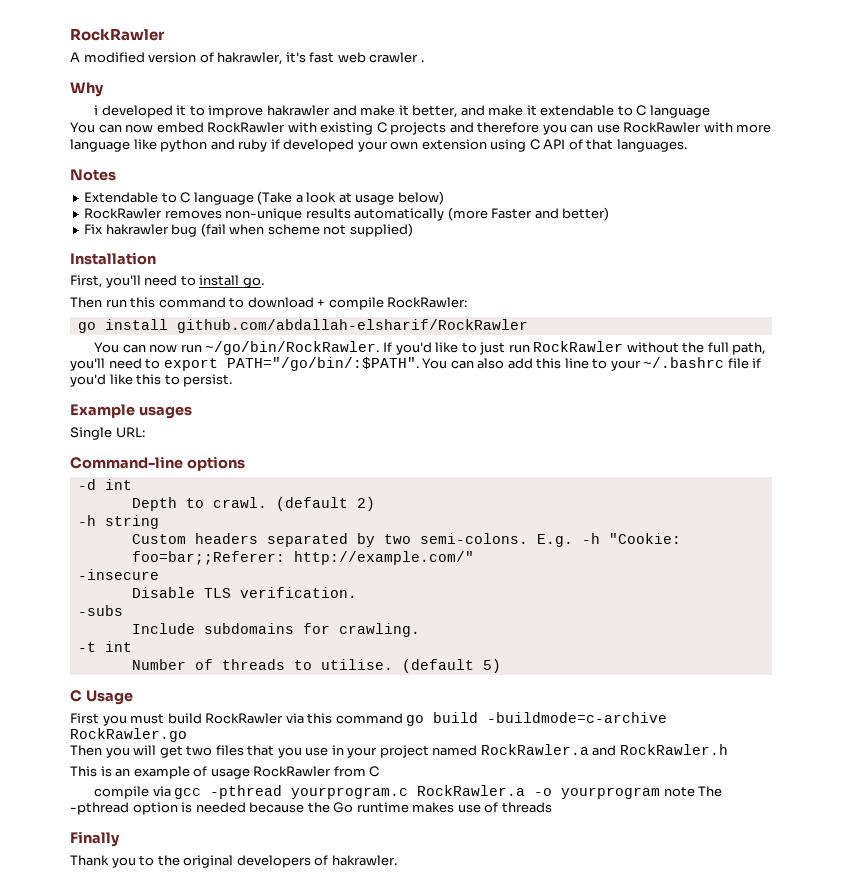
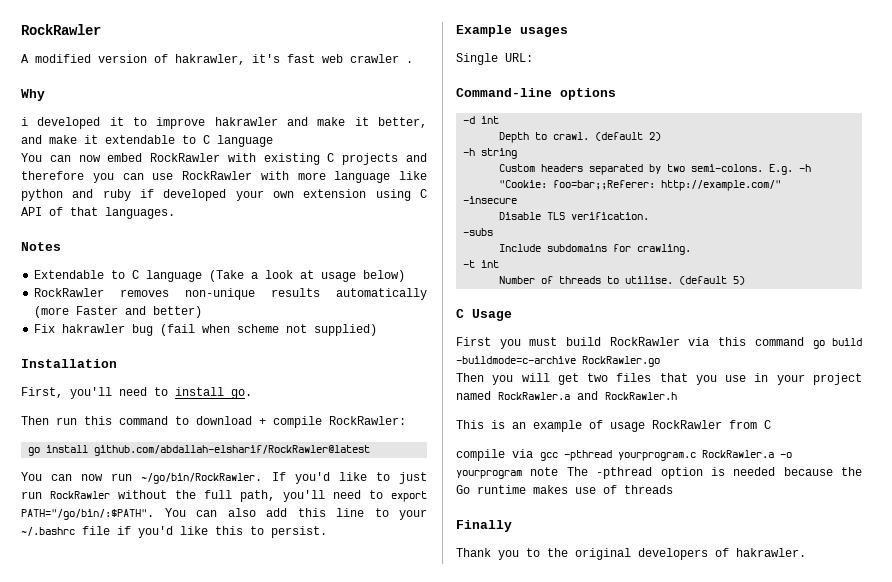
- go install github.com/abdallah-elsharif/RockRawler
+ go install github.com/abdallah-elsharif/RockRawler@latest

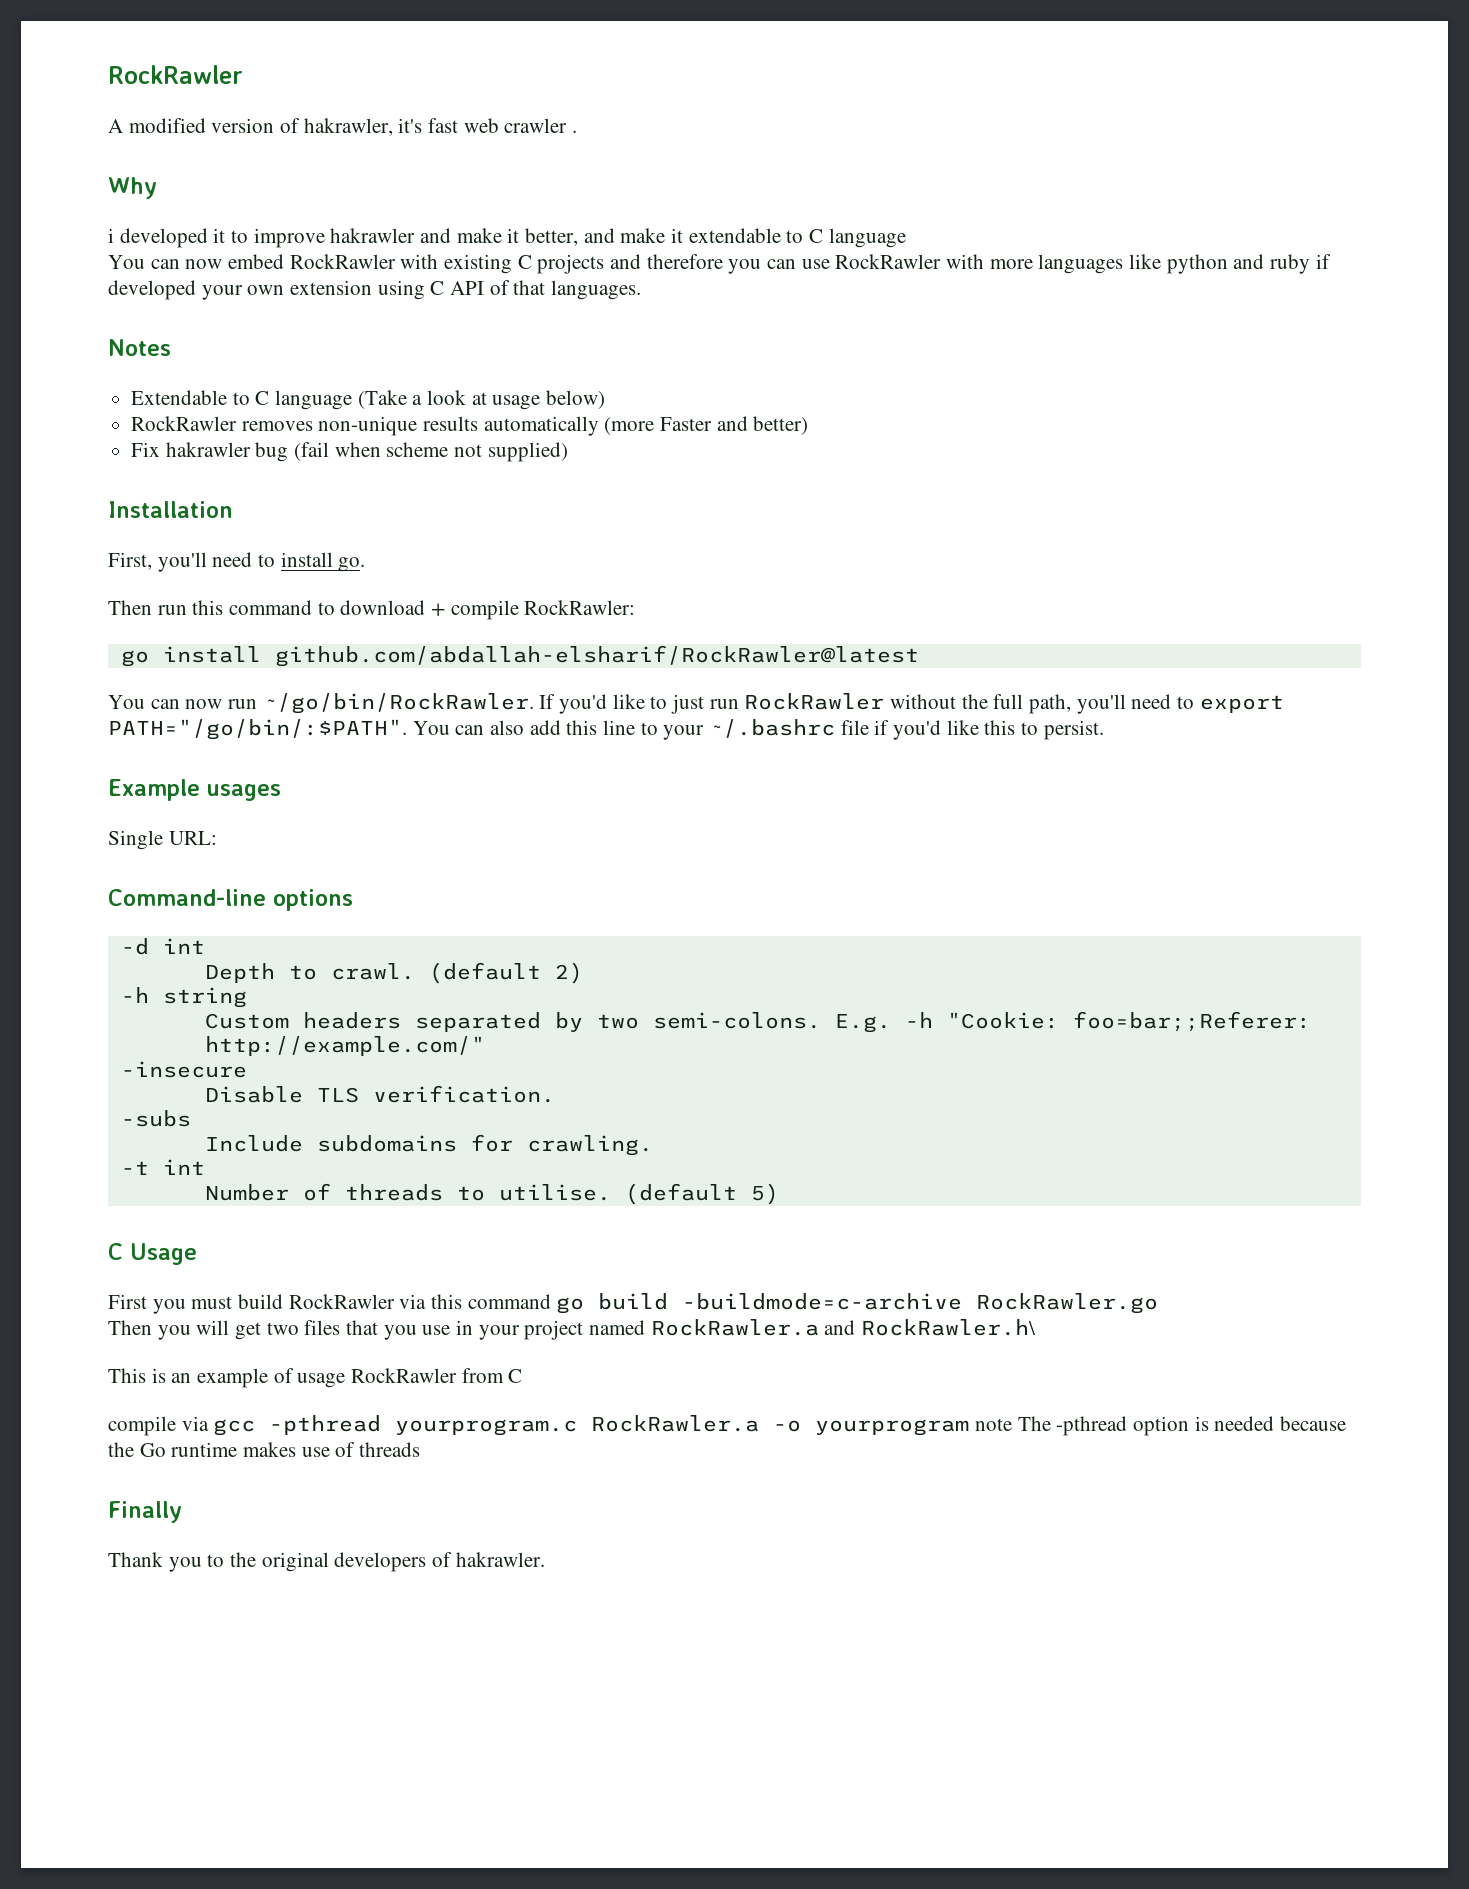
- You can now embed RockRawler with existing C projects and therefore you can use RockRawler with more language like python and ruby if developed your own extension using C API of that languages.
+ You can now embed RockRawler with existing C projects and therefore you can use RockRawler with more languages like python and ruby if developed your own extension using C API of that languages.
- Then you will get two files that you use in your project named RockRawler.a and RockRawler.h
+ Then you will get two files that you use in your project named RockRawler.a and RockRawler.h\

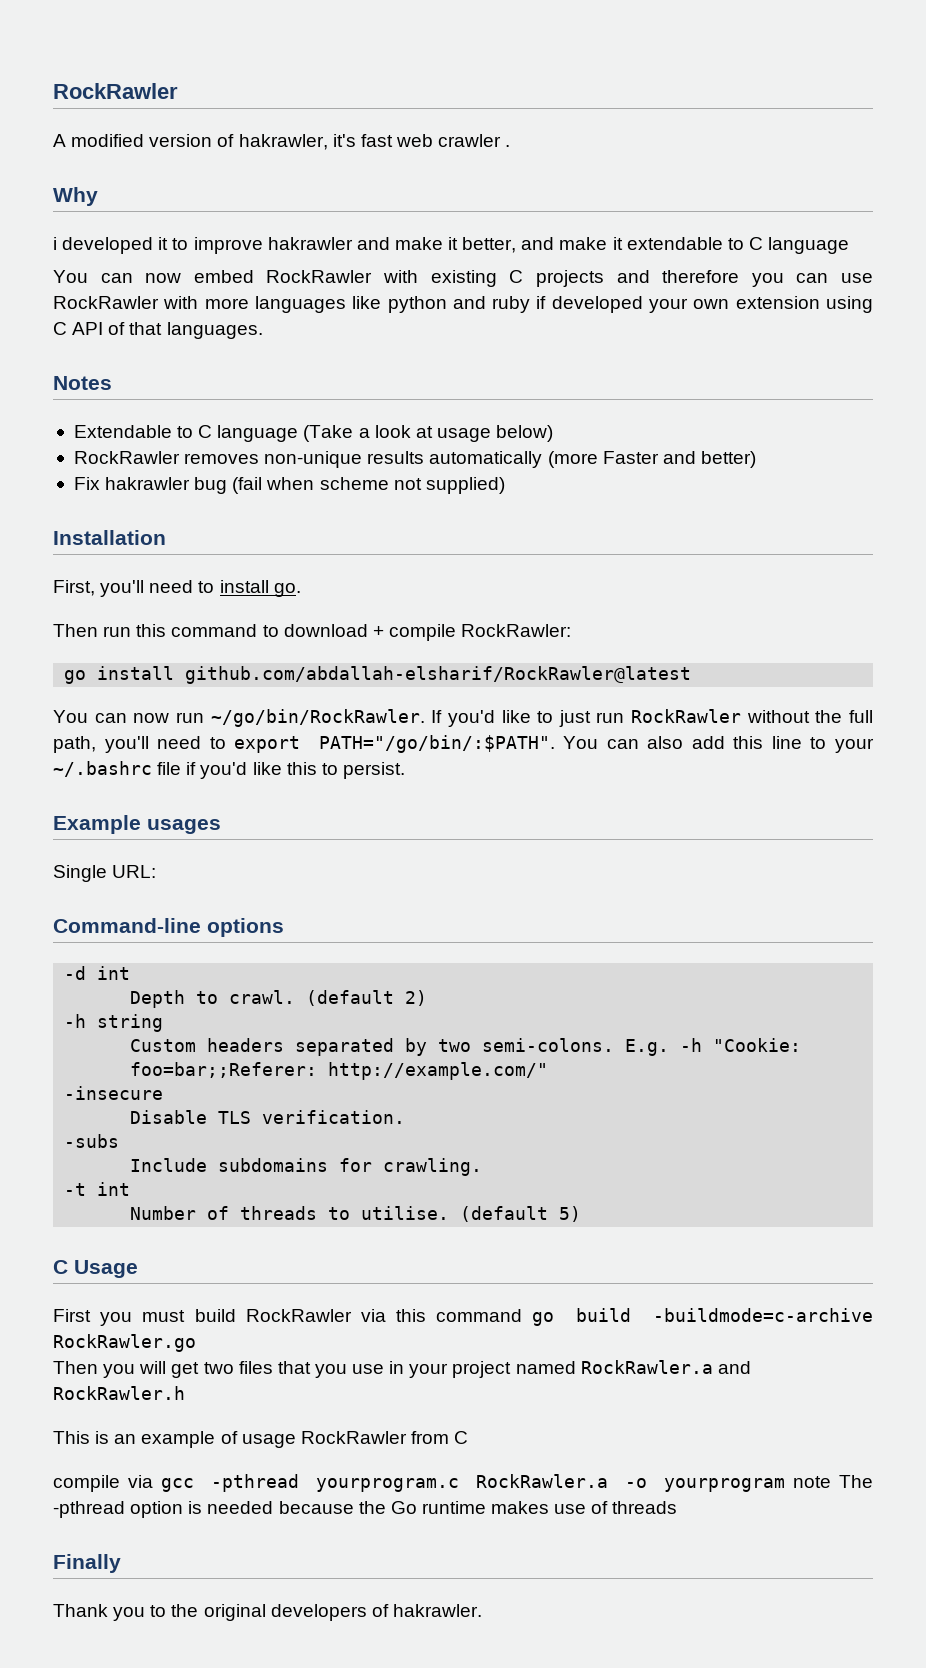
- Then you will get two files that you use in your project named RockRawler.a and RockRawler.h\
+ Then you will get two files that you use in your project named RockRawler.a and RockRawler.h

